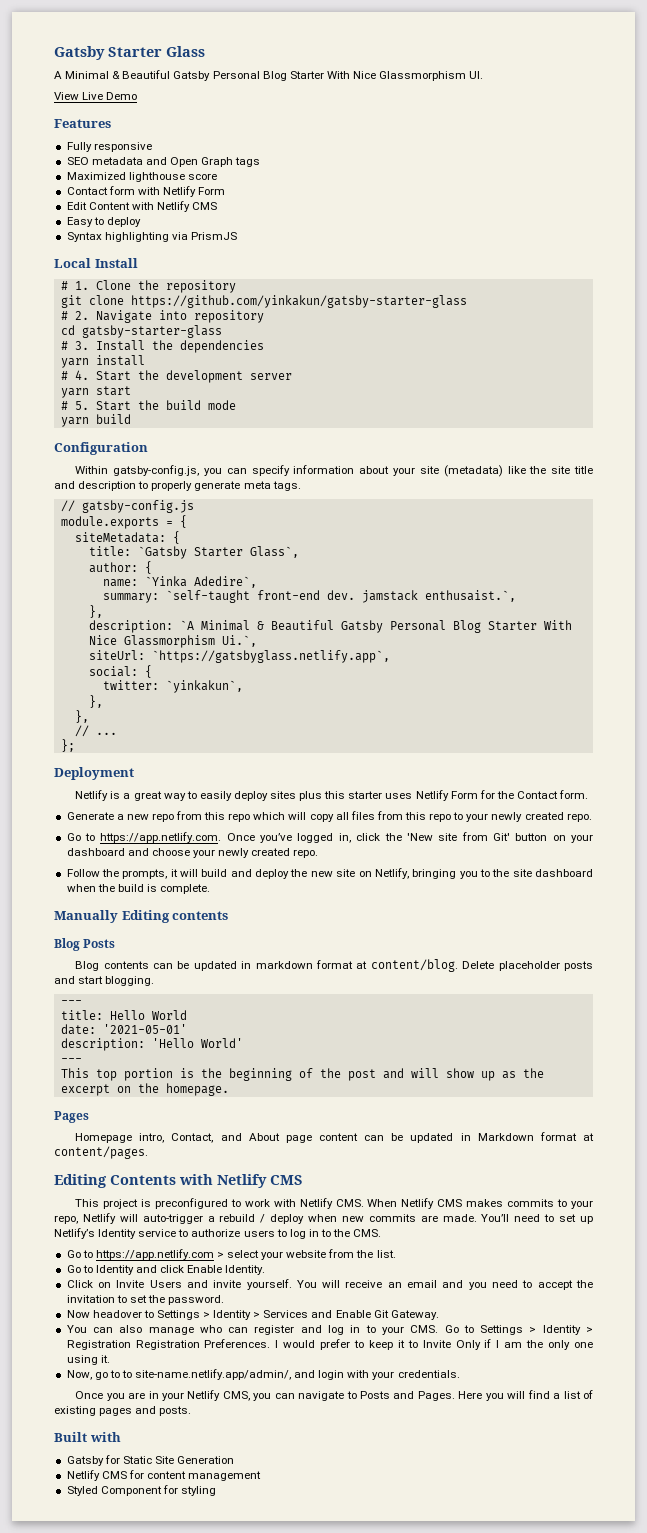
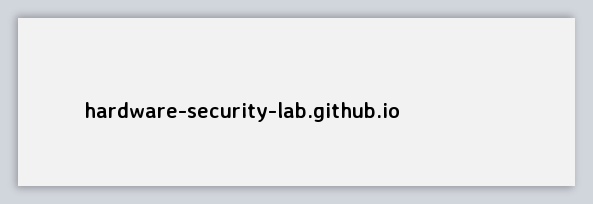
- Gatsby Starter Glass
- A Minimal & Beautiful Gatsby Personal Blog Starter With Nice Glassmorphism UI.
- View Live Demo
- Features
- Fully responsive
- SEO metadata and Open Graph tags
- Maximized lighthouse score
- Contact form with Netlify Form
- Edit Content with Netlify CMS
- Easy to deploy
- Syntax highlighting via PrismJS
- Local Install
- # 1. Clone the repository
- git clone https://github.com/yinkakun/gatsby-starter-glass
- # 2. Navigate into repository
- cd gatsby-starter-glass
- # 3. Install the dependencies
- yarn install
- # 4. Start the development server
- yarn start
- # 5. Start the build mode
- yarn build
- Configuration
- Within gatsby-config.js, you can specify information about your site (metadata) like the site title and description to properly generate meta tags.
- // gatsby-config.js
- module.exports = {
- siteMetadata: {
- title: `Gatsby Starter Glass`,
- author: {
- name: `Yinka Adedire`,
- summary: `self-taught front-end dev. jamstack enthusaist.`,
- },
- description: `A Minimal & Beautiful Gatsby Personal Blog Starter With Nice Glassmorphism Ui.`,
- siteUrl: `https://gatsbyglass.netlify.app`,
- social: {
- twitter: `yinkakun`,
- },
- },
- // ...
- };
- Deployment
- Netlify is a great way to easily deploy sites plus this starter uses Netlify Form for the Contact form.
- Generate a new repo from this repo which will copy all files from this repo to your newly created repo.
- Go to https://app.netlify.com. Once you’ve logged in, click the 'New site from Git' button on your dashboard and choose your newly created repo.
- Follow the prompts, it will build and deploy the new site on Netlify, bringing you to the site dashboard when the build is complete.
- Manually Editing contents
- Blog Posts
- Blog contents can be updated in markdown format at content/blog. Delete placeholder posts and start blogging.
- ---
- title: Hello World
- date: '2021-05-01'
- description: 'Hello World'
- ---
- This top portion is the beginning of the post and will show up as the excerpt on the homepage.
- Pages
- Homepage intro, Contact, and About page content can be updated in Markdown format at content/pages.
- Editing Contents with Netlify CMS
- This project is preconfigured to work with Netlify CMS. When Netlify CMS makes commits to your repo, Netlify will auto-trigger a rebuild / deploy when new commits are made. You’ll need to set up Netlify’s Identity service to authorize users to log in to the CMS.
- Go to https://app.netlify.com > select your website from the list.
- Go to Identity and click Enable Identity.
- Click on Invite Users and invite yourself. You will receive an email and you need to accept the invitation to set the password.
- Now headover to Settings > Identity > Services and Enable Git Gateway.
- You can also manage who can register and log in to your CMS. Go to Settings > Identity > Registration Registration Preferences. I would prefer to keep it to Invite Only if I am the only one using it.
- Now, go to to site-name.netlify.app/admin/, and login with your credentials.
- Once you are in your Netlify CMS, you can navigate to Posts and Pages. Here you will find a list of existing pages and posts.
- Built with
- Gatsby for Static Site Generation
- Netlify CMS for content management
- Styled Component for styling
+ hardware-security-lab.github.io

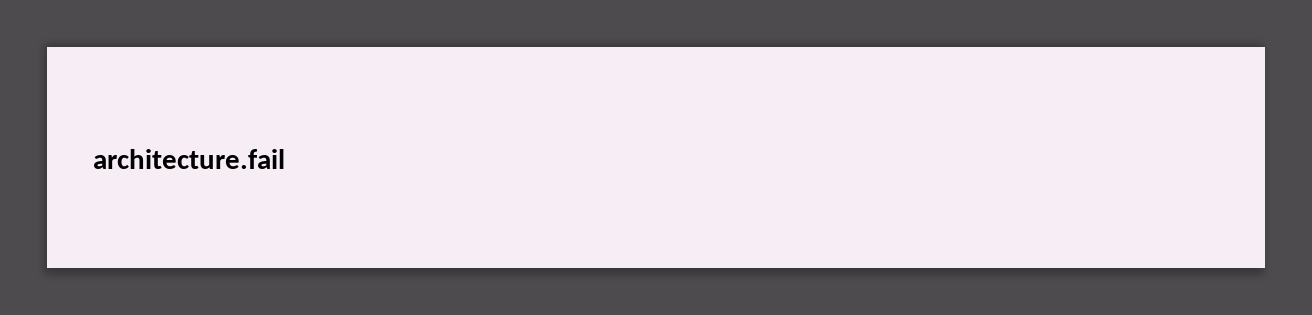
- hardware-security-lab.github.io
+ architecture.fail

